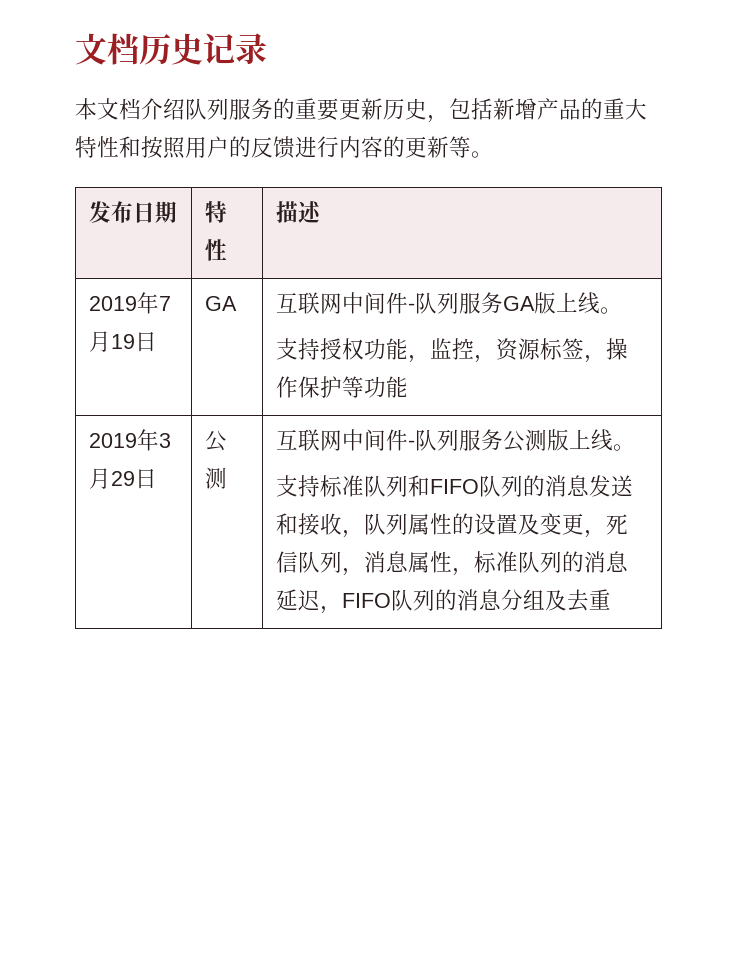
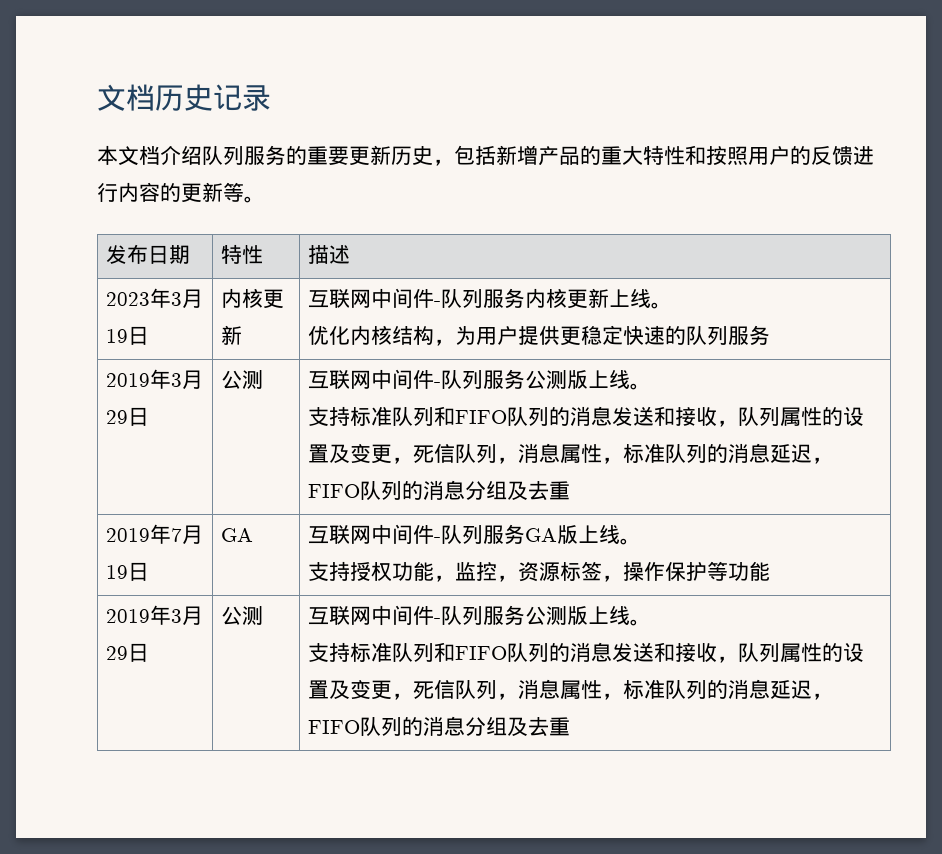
+ 2023年3月19日 | 内核更新 | 互联网中间件-队列服务内核更新上线。
+ 优化内核结构，为用户提供更稳定快速的队列服务
+ 2019年3月29日 | 公测 | 互联网中间件-队列服务公测版上线。
+ 支持标准队列和FIFO队列的消息发送和接收，队列属性的设置及变更，死信队列，消息属性，标准队列的消息延迟，FIFO队列的消息分组及去重

